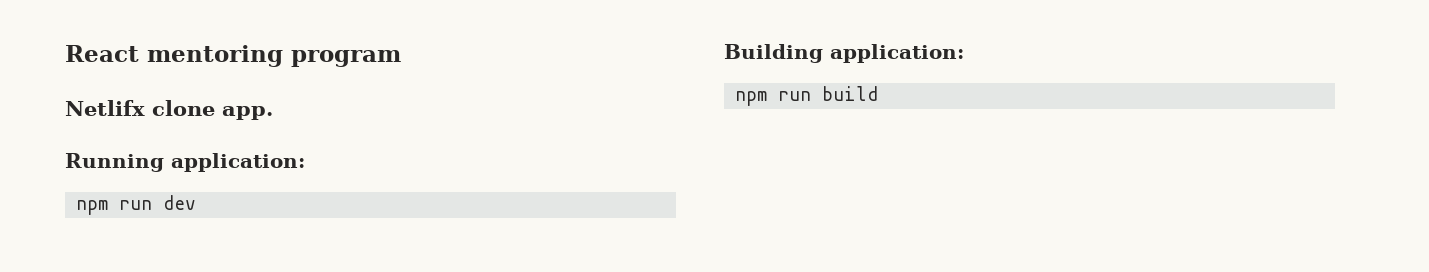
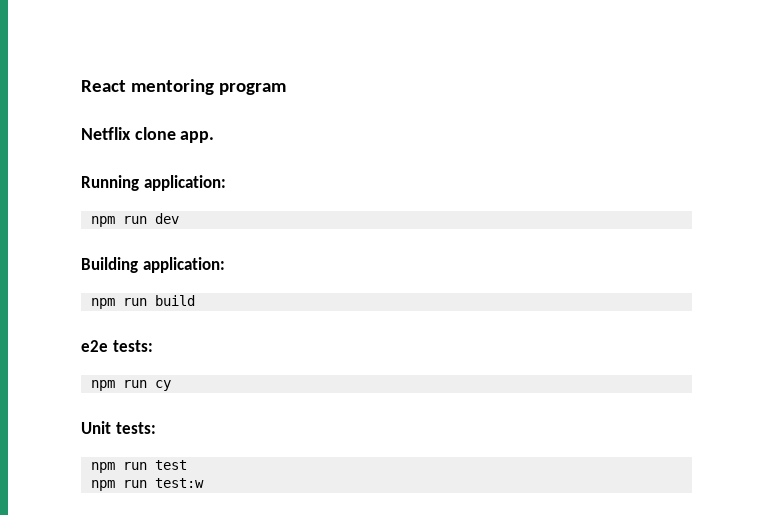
- Netlifx clone app.
+ Netflix clone app.
+ e2e tests:
+ npm run cy
+ Unit tests:
+ npm run test
+ npm run test:w

